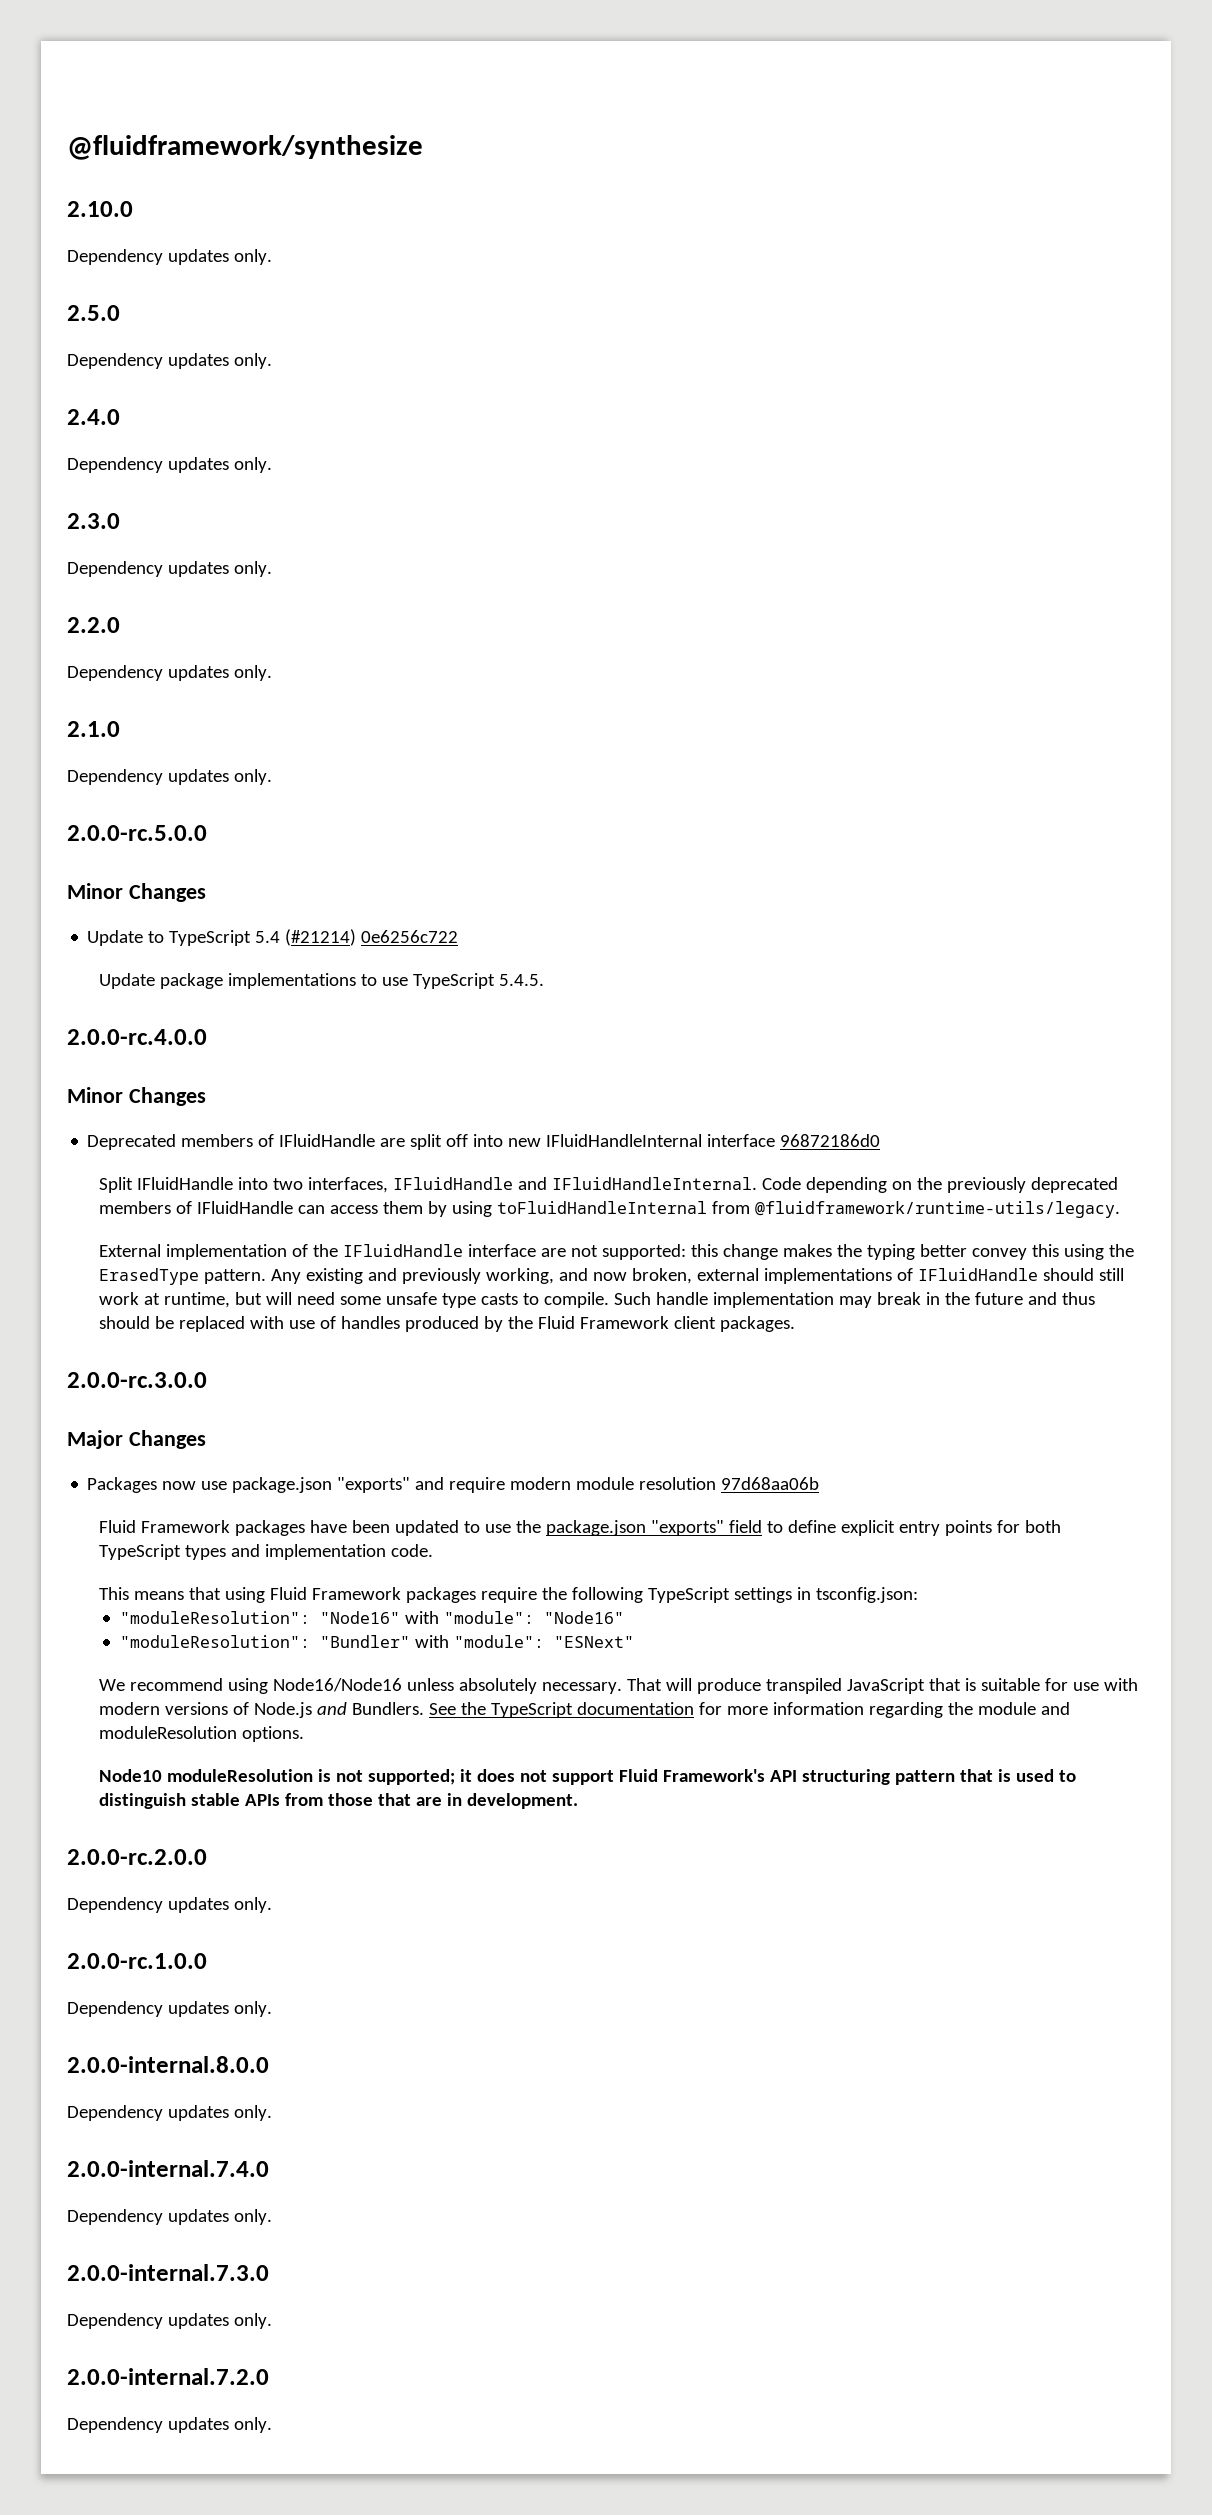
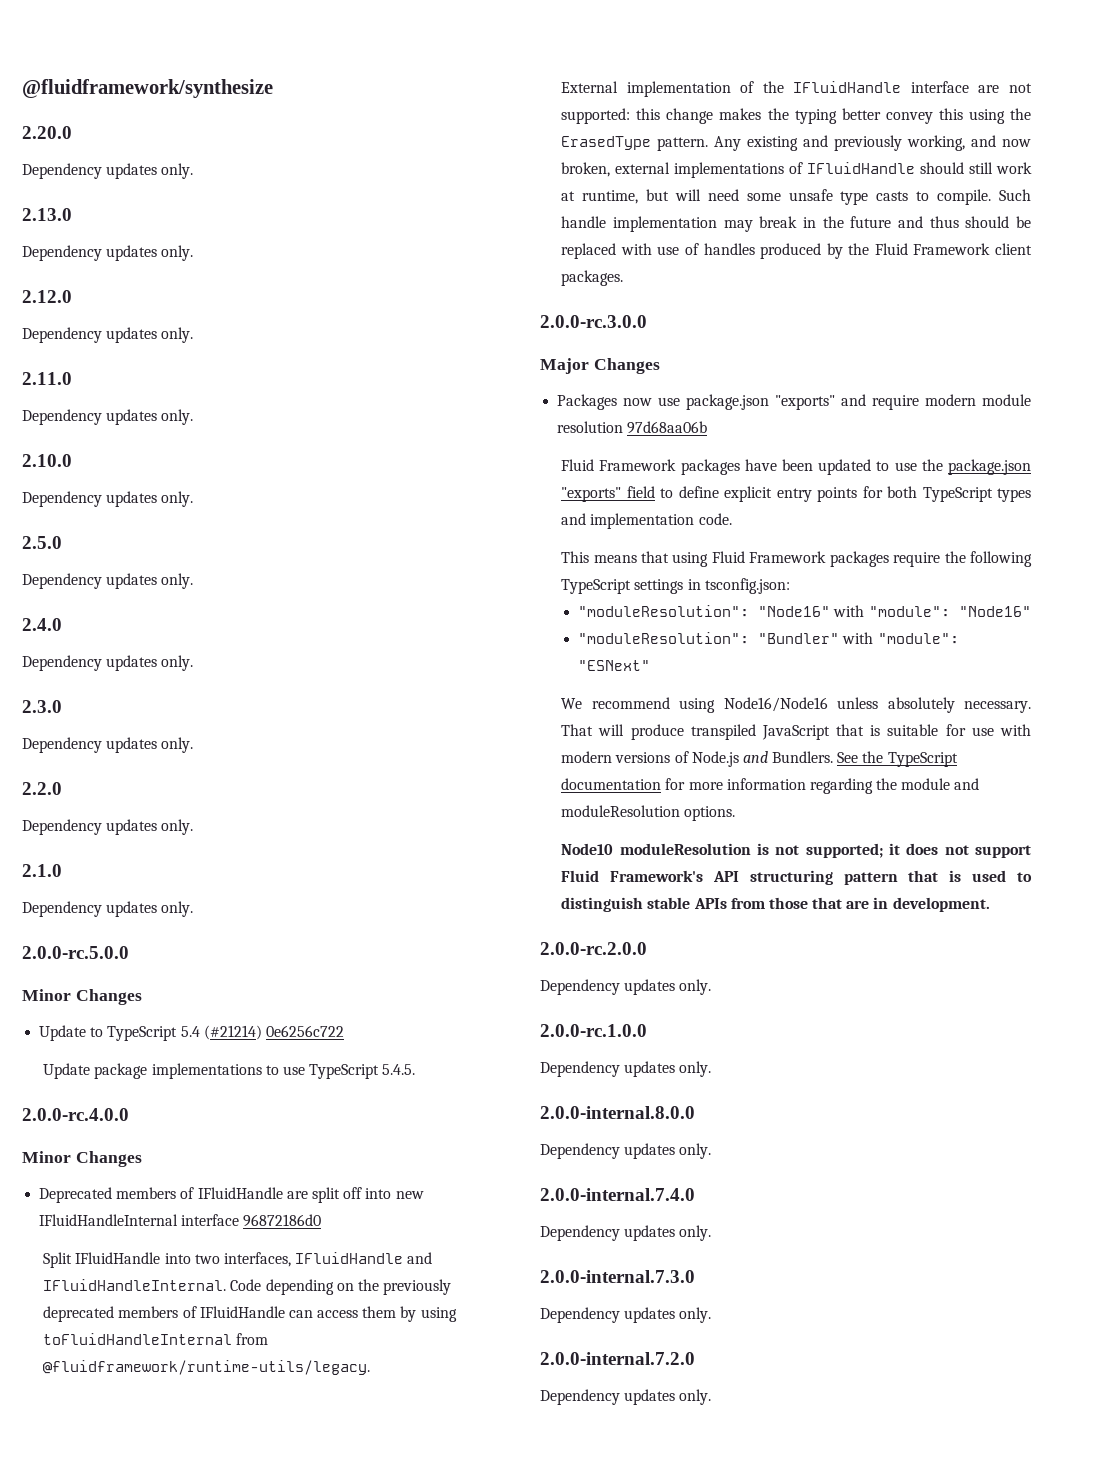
+ 2.20.0
+ Dependency updates only.
+ 2.13.0
+ Dependency updates only.
+ 2.12.0
+ Dependency updates only.
+ 2.11.0
+ Dependency updates only.

